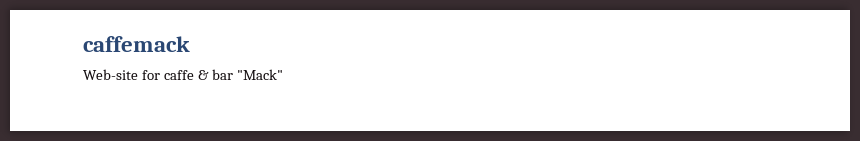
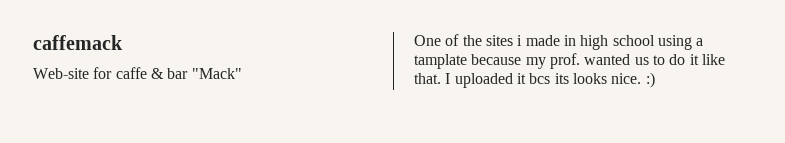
+ One of the sites i made in high school using a tamplate because my prof. wanted us to do it like that. I uploaded it bcs its looks nice. :)

